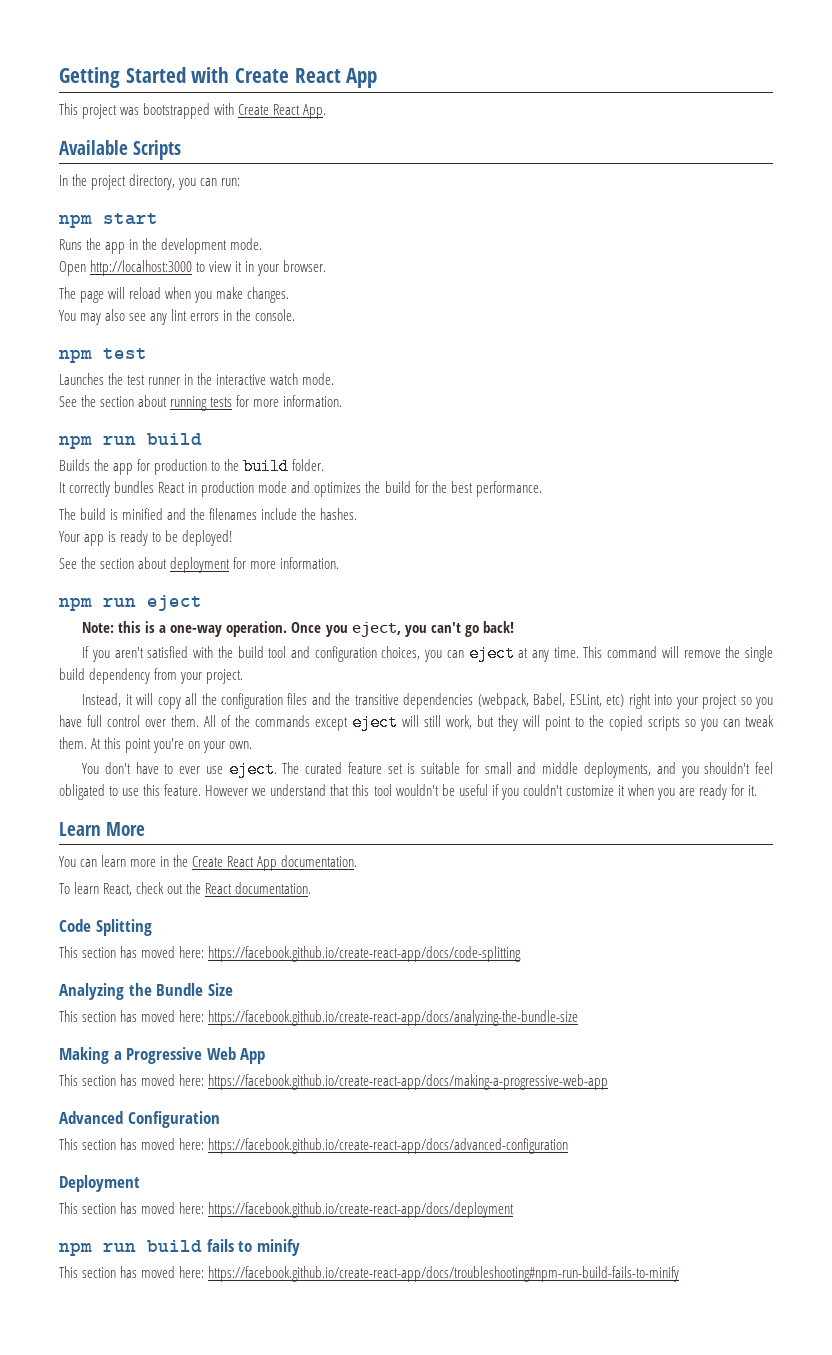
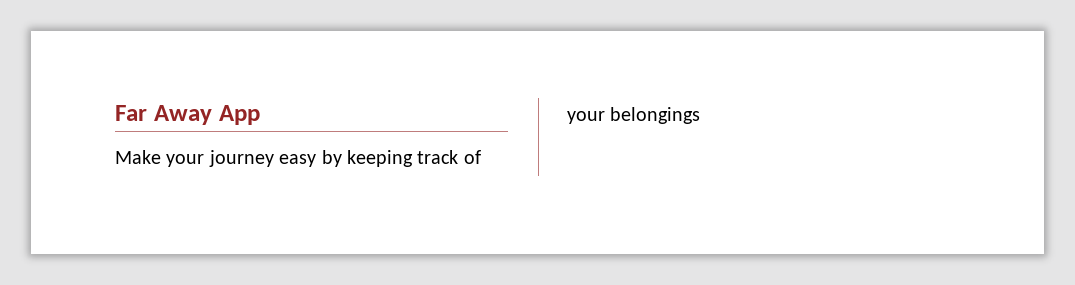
- Getting Started with Create React App
- This project was bootstrapped with Create React App.
- Available Scripts
- In the project directory, you can run:
- npm start
- Runs the app in the development mode.
- Open http://localhost:3000 to view it in your browser.
- The page will reload when you make changes.
- You may also see any lint errors in the console.
- npm test
- Launches the test runner in the interactive watch mode.
- See the section about running tests for more information.
- npm run build
- Builds the app for production to the build folder.
- It correctly bundles React in production mode and optimizes the build for the best performance.
- The build is minified and the filenames include the hashes.
- Your app is ready to be deployed!
- See the section about deployment for more information.
- npm run eject
- Note: this is a one-way operation. Once you eject, you can't go back!
- If you aren't satisfied with the build tool and configuration choices, you can eject at any time. This command will remove the single build dependency from your project.
- Instead, it will copy all the configuration files and the transitive dependencies (webpack, Babel, ESLint, etc) right into your project so you have full control over them. All of the commands except eject will still work, but they will point to the copied scripts so you can tweak them. At this point you're on your own.
- You don't have to ever use eject. The curated feature set is suitable for small and middle deployments, and you shouldn't feel obligated to use this feature. However we understand that this tool wouldn't be useful if you couldn't customize it when you are ready for it.
- Learn More
- You can learn more in the Create React App documentation.
- To learn React, check out the React documentation.
- Code Splitting
- This section has moved here: https://facebook.github.io/create-react-app/docs/code-splitting
- Analyzing the Bundle Size
- This section has moved here: https://facebook.github.io/create-react-app/docs/analyzing-the-bundle-size
- Making a Progressive Web App
- This section has moved here: https://facebook.github.io/create-react-app/docs/making-a-progressive-web-app
- Advanced Configuration
- This section has moved here: https://facebook.github.io/create-react-app/docs/advanced-configuration
- Deployment
- This section has moved here: https://facebook.github.io/create-react-app/docs/deployment
- npm run build fails to minify
- This section has moved here: https://facebook.github.io/create-react-app/docs/troubleshooting#npm-run-build-fails-to-minify
+ Far Away App
+ Make your journey easy by keeping track of your belongings

